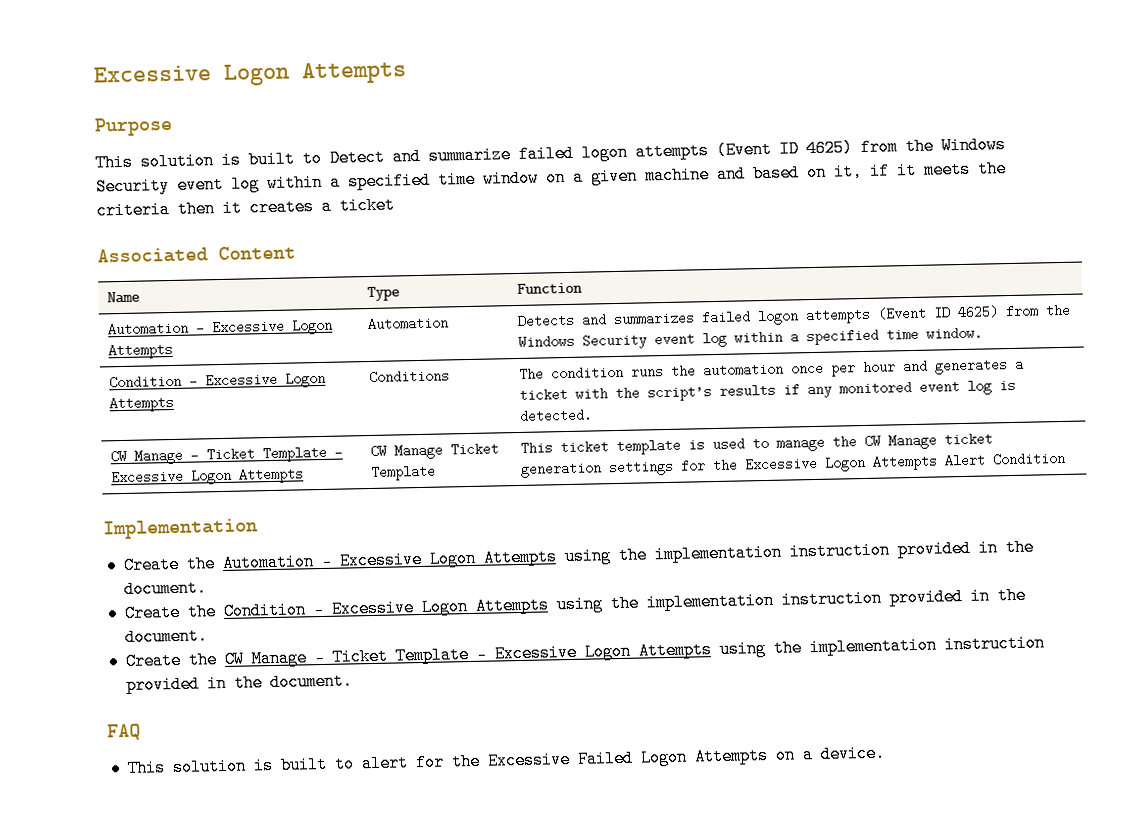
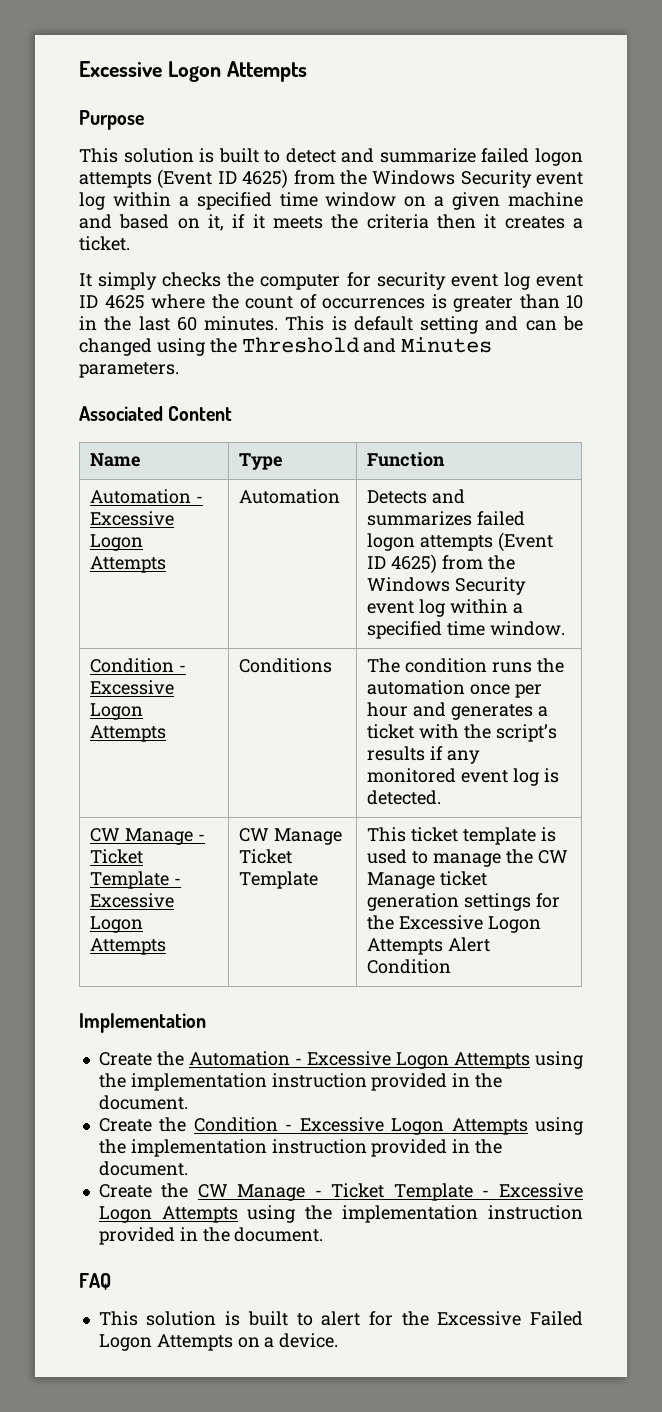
- This solution is built to Detect and summarize failed logon attempts (Event ID 4625) from the Windows Security event log within a specified time window on a given machine and based on it, if it meets the criteria then it creates a ticket
+ This solution is built to detect and summarize failed logon attempts (Event ID 4625) from the Windows Security event log within a specified time window on a given machine and based on it, if it meets the criteria then it creates a ticket.
+ It simply checks the computer for security event log event ID 4625 where the count of occurrences is greater than 10 in the last 60 minutes. This is default setting and can be changed using the Threshold and Minutes parameters.

